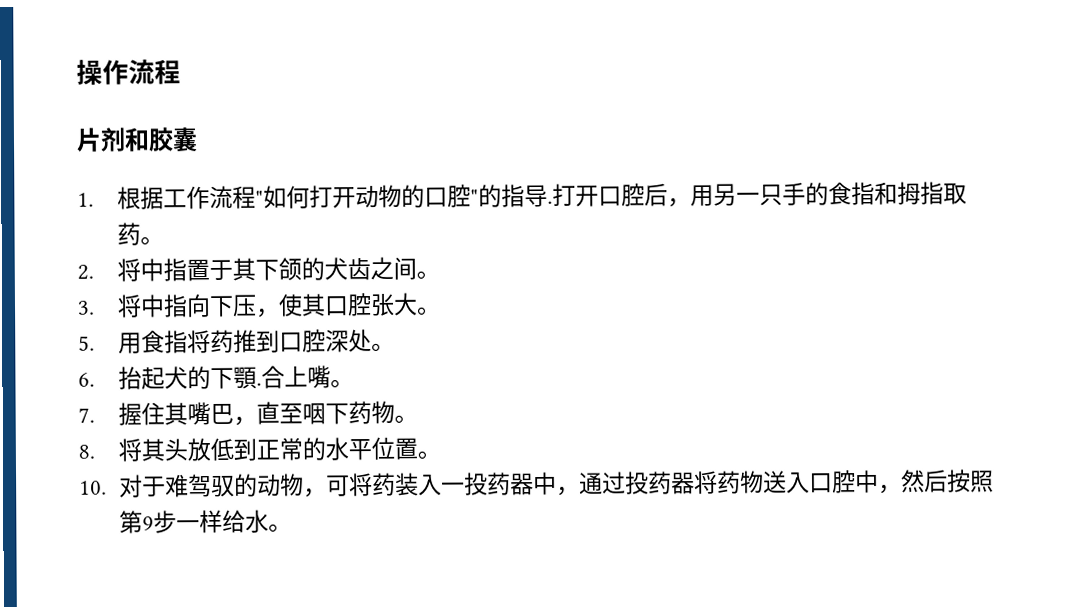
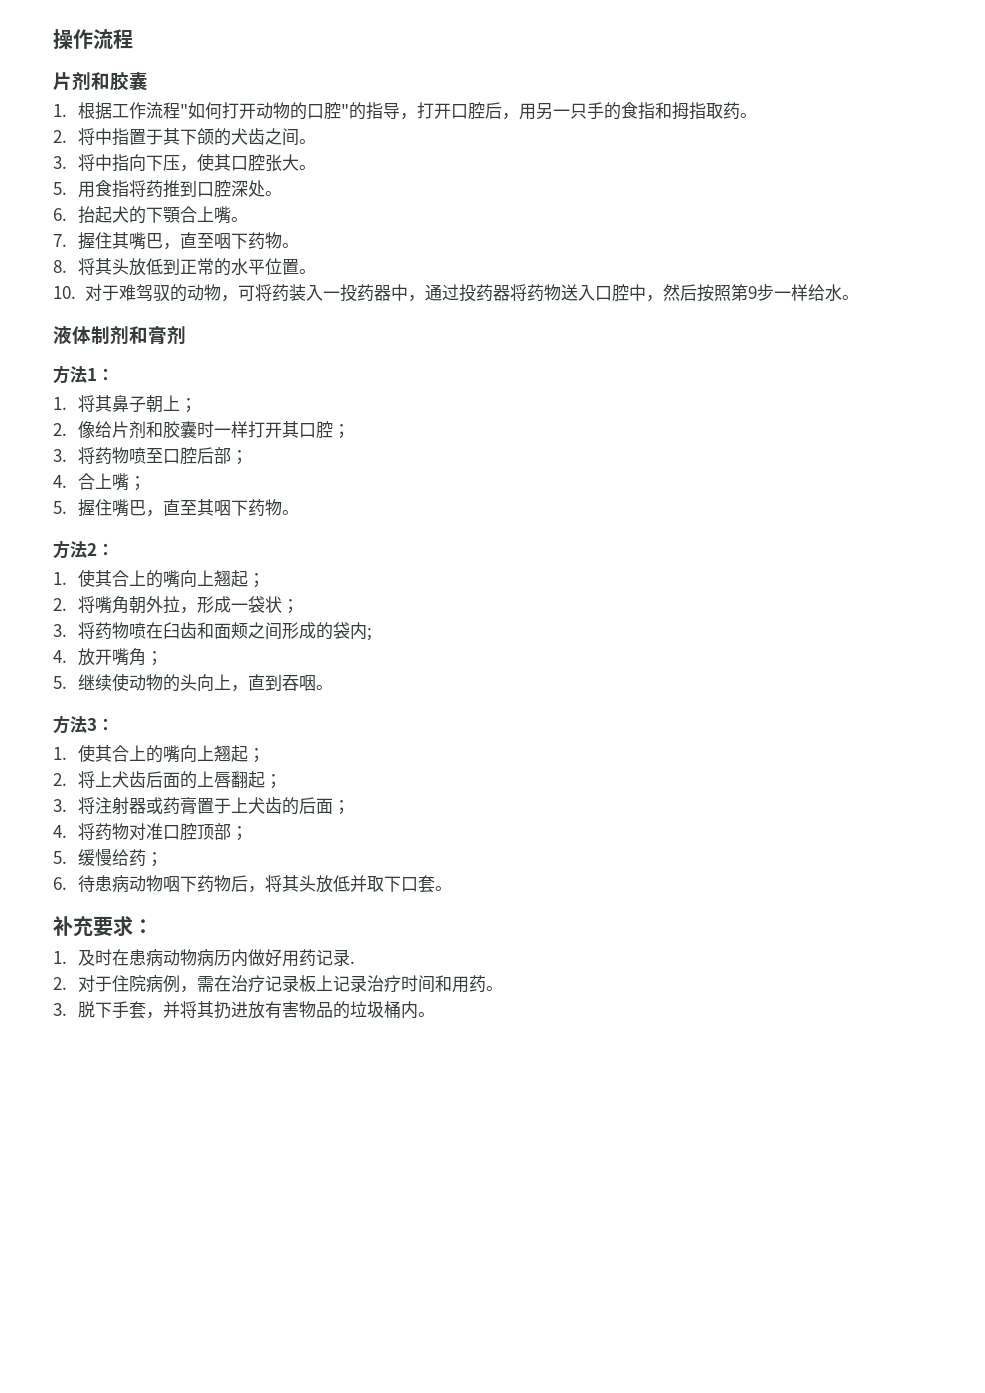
- 1.根据工作流程"如何打开动物的口腔"的指导.打开口腔后，用另一只手的食指和拇指取药。
+ 1.根据工作流程"如何打开动物的口腔"的指导，打开口腔后，用另一只手的食指和拇指取药。
- 6.抬起犬的下顎.合上嘴。
+ 6.抬起犬的下顎合上嘴。
+ 液体制剂和膏剂
+ 方法1：
+ 1.将其鼻子朝上；
+ 2.像给片剂和胶囊时一样打开其口腔；
+ 3.将药物喷至口腔后部；
+ 4.合上嘴；
+ 5.握住嘴巴，直至其咽下药物。
+ 方法2：
+ 1.使其合上的嘴向上翘起；
+ 2.将嘴角朝外拉，形成一袋状；
+ 3.将药物喷在臼齿和面颊之间形成的袋内;
+ 4.放开嘴角；
+ 5.继续使动物的头向上，直到吞咽。
+ 方法3：
+ 1.使其合上的嘴向上翘起；
+ 2.将上犬齿后面的上唇翻起；
+ 3.将注射器或药膏置于上犬齿的后面；
+ 4.将药物对准口腔顶部；
+ 5.缓慢给药；
+ 6.待患病动物咽下药物后，将其头放低并取下口套。
+ 补充要求：
+ 1.及时在患病动物病历内做好用药记录.
+ 2.对于住院病例，需在治疗记录板上记录治疗时间和用药。
+ 3.脱下手套，并将其扔进放有害物品的垃圾桶内。

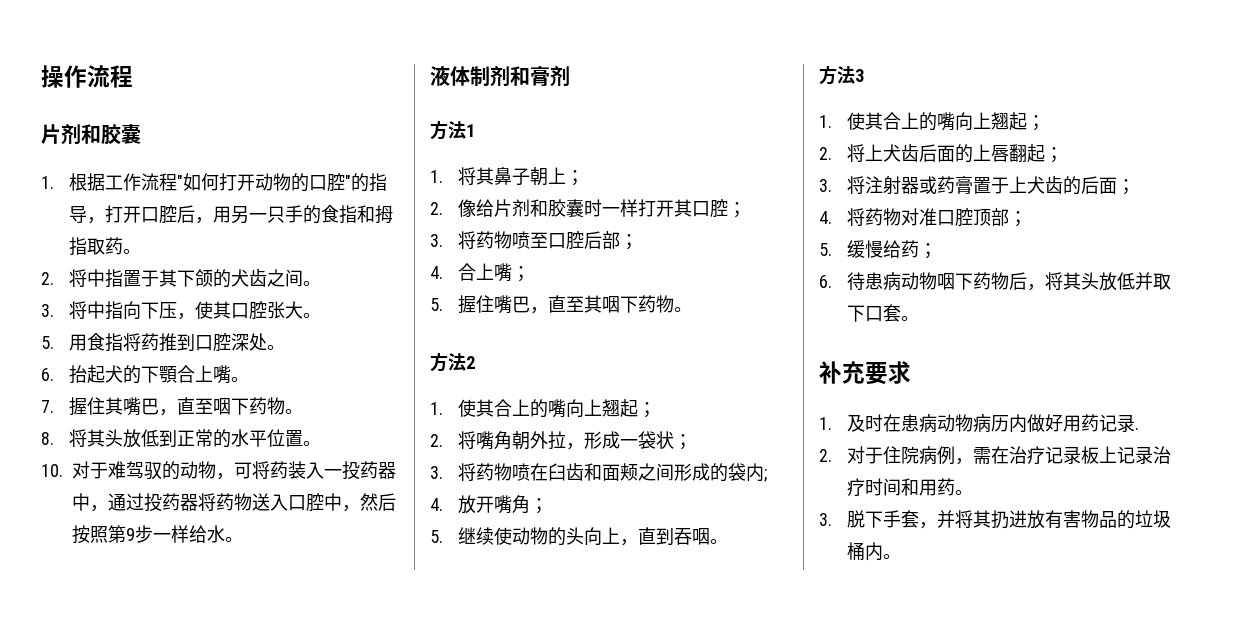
- 方法1：
+ 方法1
- 方法2：
+ 方法2
- 方法3：
+ 方法3
- 补充要求：
+ 补充要求

